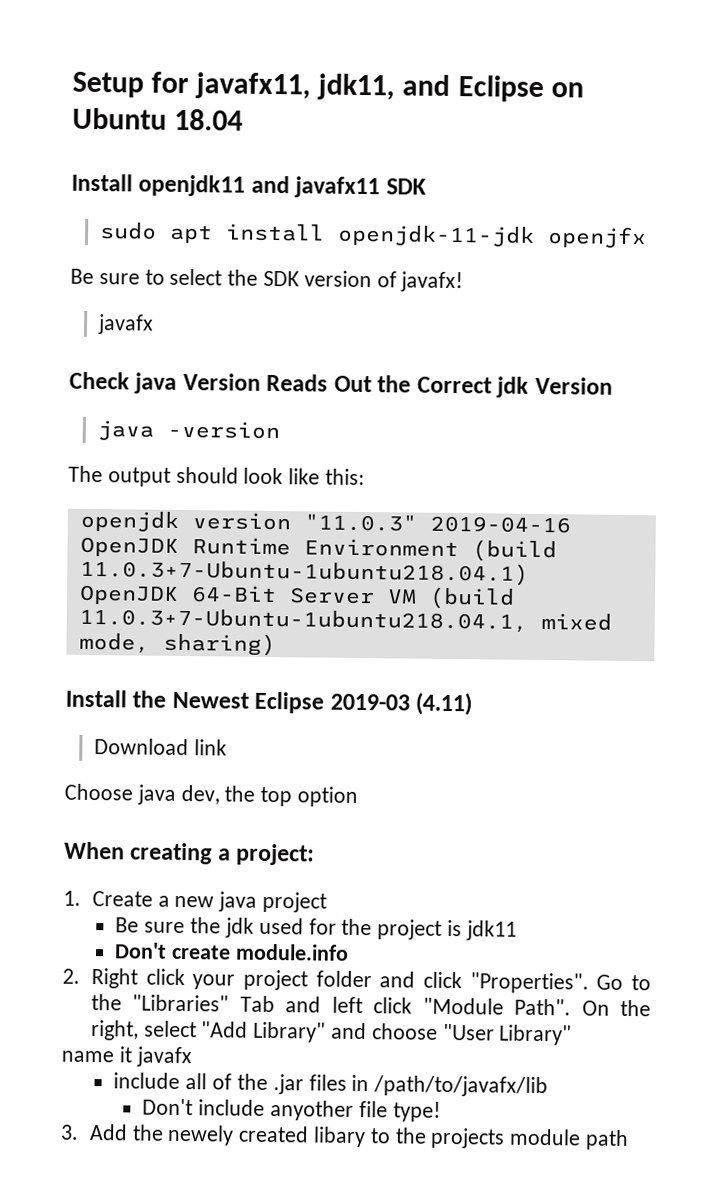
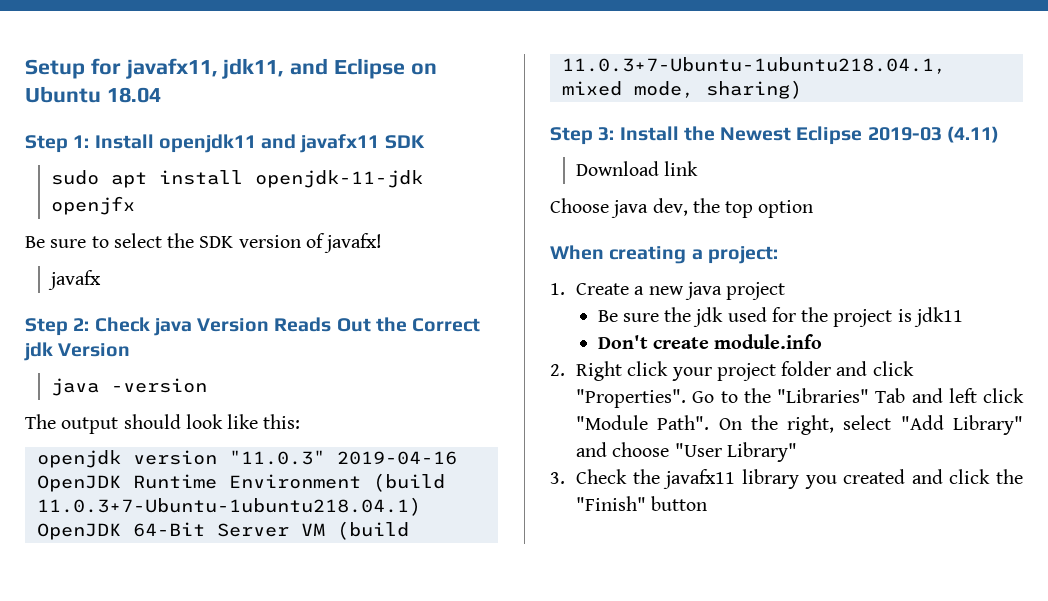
- Install openjdk11 and javafx11 SDK
+ Step 1: Install openjdk11 and javafx11 SDK
- Check java Version Reads Out the Correct jdk Version
+ Step 2: Check java Version Reads Out the Correct jdk Version
- Install the Newest Eclipse 2019-03 (4.11)
+ Step 3: Install the Newest Eclipse 2019-03 (4.11)
- name it javafx
- include all of the .jar files in /path/to/javafx/lib
- Don't include anyother file type!
- 3. Add the newely created libary to the projects module path
+ 3. Check the javafx11 library you created and click the "Finish" button

